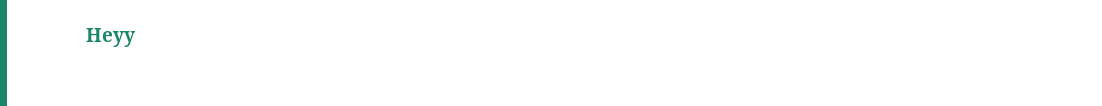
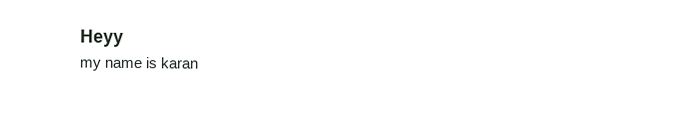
+ my name is karan

